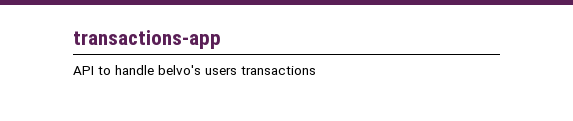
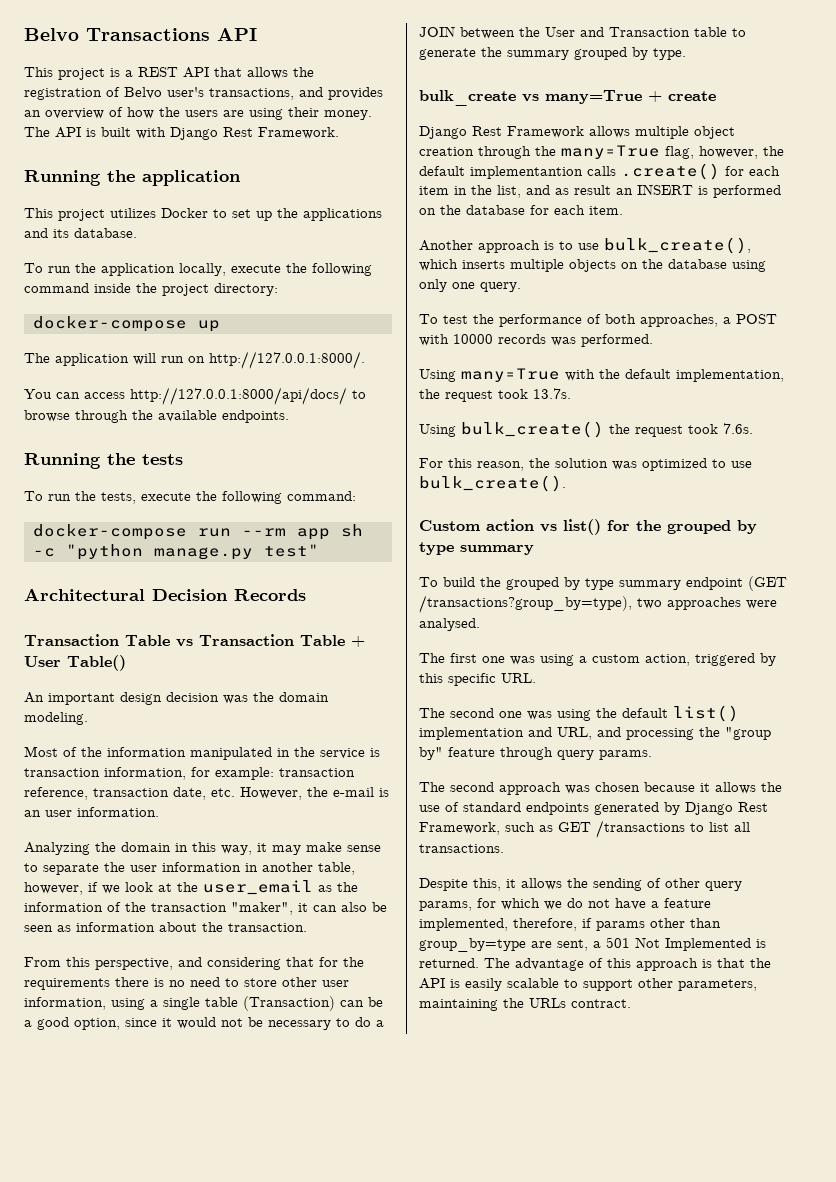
- transactions-app
- API to handle belvo's users transactions
+ Belvo Transactions API
+ This project is a REST API that allows the registration of Belvo user's transactions, and provides an overview of how the users are using their money. The API is built with Django Rest Framework.
+ Running the application
+ This project utilizes Docker to set up the applications and its database.
+ To run the application locally, execute the following command inside the project directory:
+ docker-compose up
+ The application will run on http://127.0.0.1:8000/.
+ You can access http://127.0.0.1:8000/api/docs/ to browse through the available endpoints.
+ Running the tests
+ To run the tests, execute the following command:
+ docker-compose run --rm app sh -c "python manage.py test"
+ Architectural Decision Records
+ Transaction Table vs Transaction Table + User Table()
+ An important design decision was the domain modeling.
+ Most of the information manipulated in the service is transaction information, for example: transaction reference, transaction date, etc. However, the e-mail is an user information.
+ Analyzing the domain in this way, it may make sense to separate the user information in another table, however, if we look at the user_email as the information of the transaction "maker", it can also be seen as information about the transaction.
+ From this perspective, and considering that for the requirements there is no need to store other user information, using a single table (Transaction) can be a good option, since it would not be necessary to do a JOIN between the User and Transaction table to generate the summary grouped by type.
+ bulk_create vs many=True + create
+ Django Rest Framework allows multiple object creation through the many=True flag, however, the default implementantion calls .create() for each item in the list, and as result an INSERT is performed on the database for each item.
+ Another approach is to use bulk_create(), which inserts multiple objects on the database using only one query.
+ To test the performance of both approaches, a POST with 10000 records was performed.
+ Using many=True with the default implementation, the request took 13.7s.
+ Using bulk_create() the request took 7.6s.
+ For this reason, the solution was optimized to use bulk_create().
+ Custom action vs list() for the grouped by type summary
+ To build the grouped by type summary endpoint (GET /transactions?group_by=type), two approaches were analysed.
+ The first one was using a custom action, triggered by this specific URL.
+ The second one was using the default list() implementation and URL, and processing the "group by" feature through query params.
+ The second approach was chosen because it allows the use of standard endpoints generated by Django Rest Framework, such as GET /transactions to list all transactions.
+ Despite this, it allows the sending of other query params, for which we do not have a feature implemented, therefore, if params other than group_by=type are sent, a 501 Not Implemented is returned. The advantage of this approach is that the API is easily scalable to support other parameters, maintaining the URLs contract.

